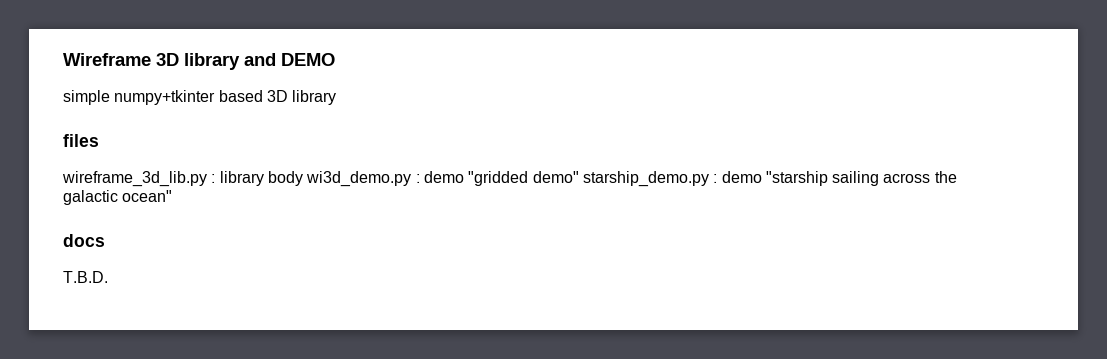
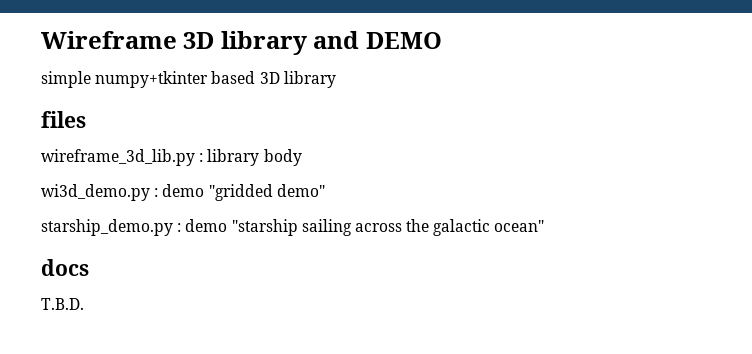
- wireframe_3d_lib.py : library body wi3d_demo.py : demo "gridded demo" starship_demo.py : demo "starship sailing across the galactic ocean"
+ wireframe_3d_lib.py : library body
+ wi3d_demo.py : demo "gridded demo"
+ starship_demo.py : demo "starship sailing across the galactic ocean"

